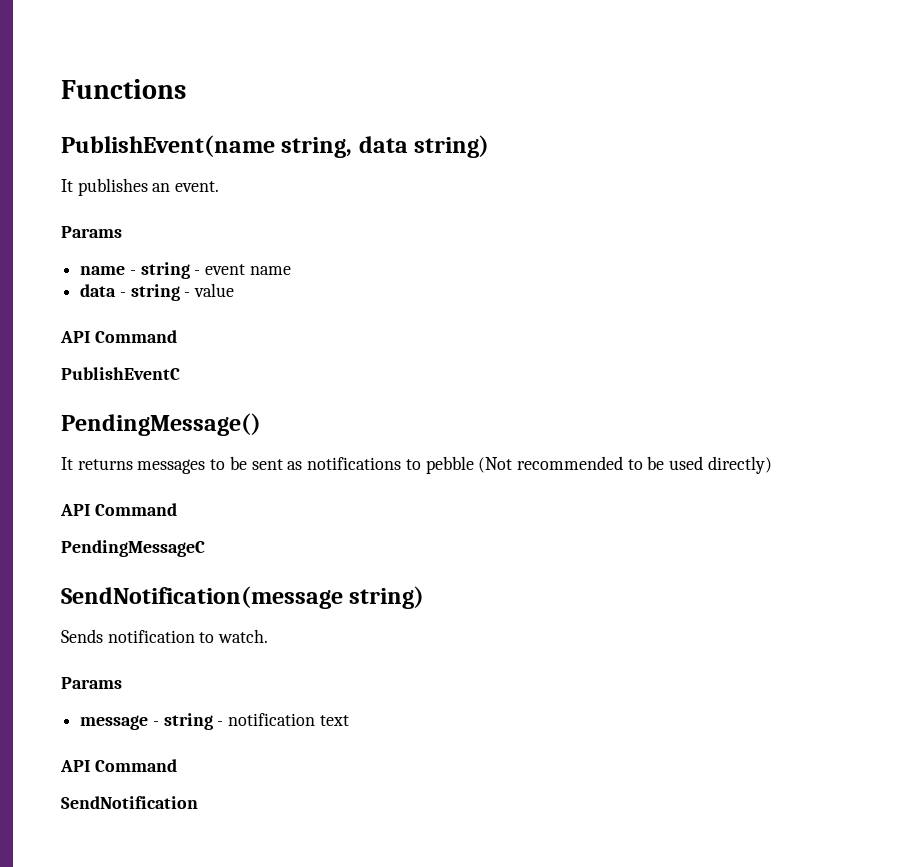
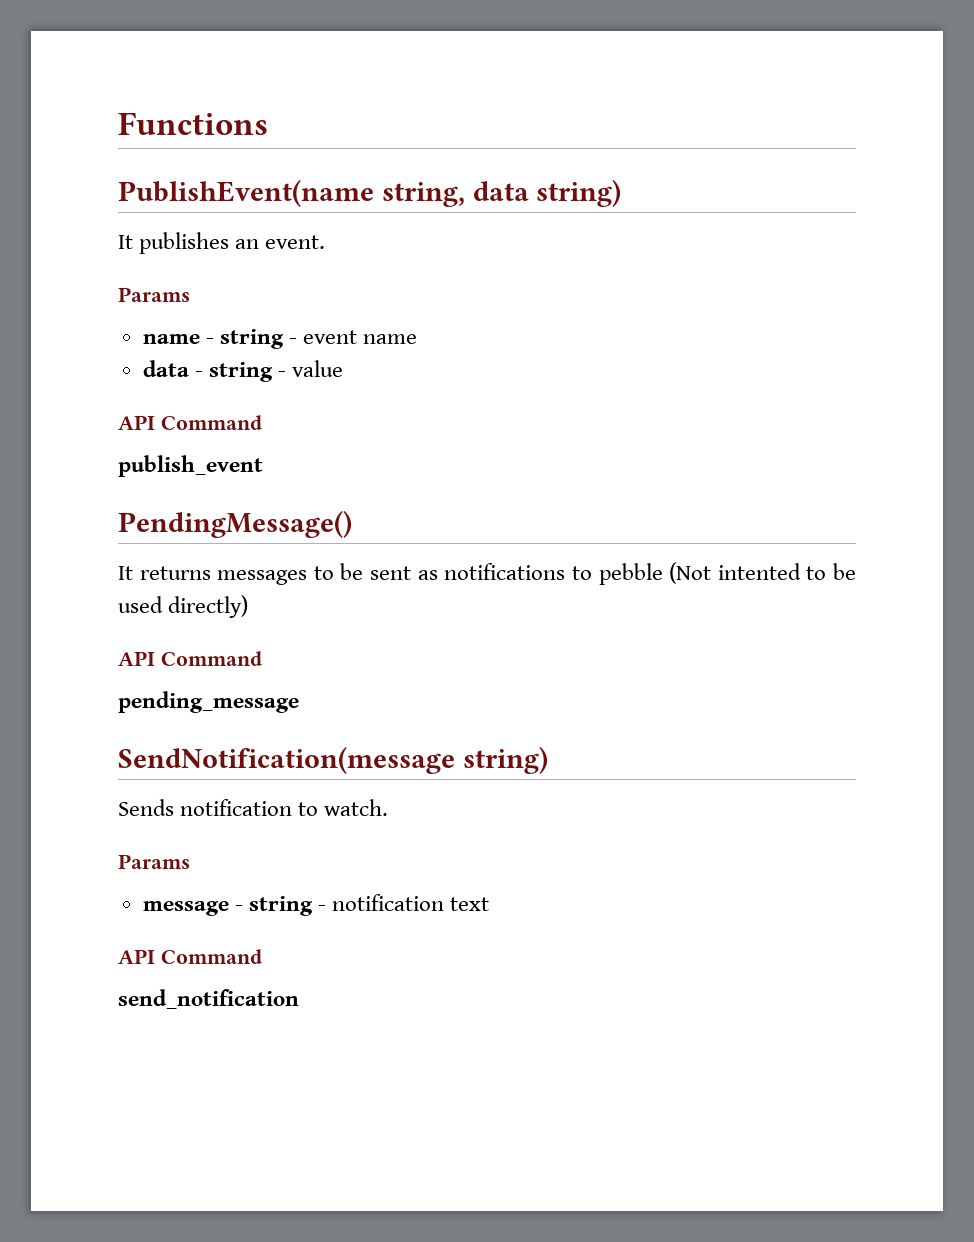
- PublishEventC
+ publish_event
- It returns messages to be sent as notifications to pebble (Not recommended to be used directly)
+ It returns messages to be sent as notifications to pebble (Not intented to be used directly)
- PendingMessageC
+ pending_message
- SendNotification
+ send_notification

